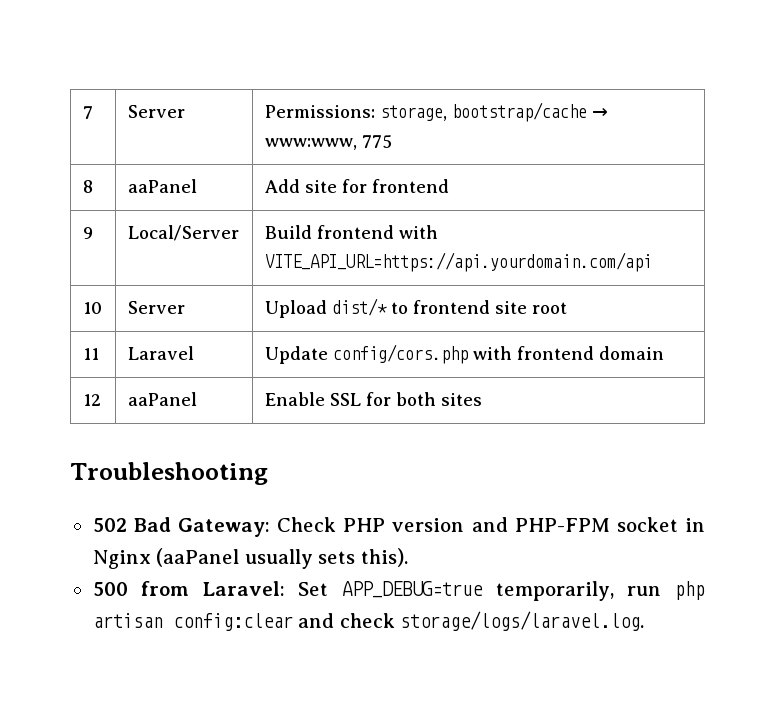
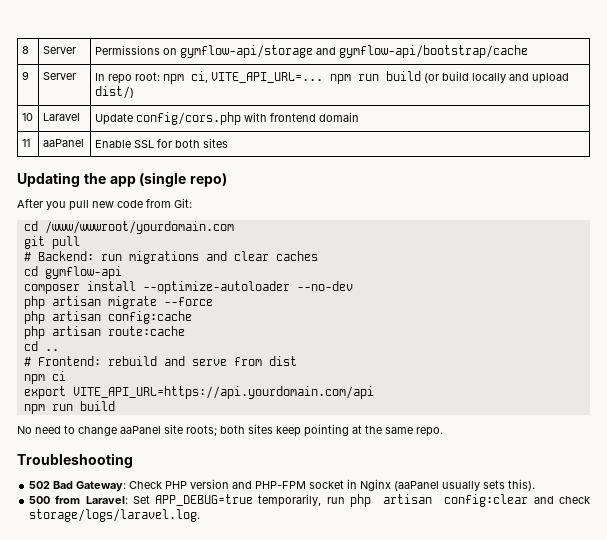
- 7 | Server | Permissions: storage, bootstrap/cache → www:www, 775
- 8 | aaPanel | Add site for frontend
- 9 | Local/Server | Build frontend with VITE_API_URL=https://api.yourdomain.com/api
- 10 | Server | Upload dist/* to frontend site root
- 11 | Laravel | Update config/cors.php with frontend domain
+ 8 | Server | Permissions on gymflow-api/storage and gymflow-api/bootstrap/cache
+ 9 | Server | In repo root: npm ci, VITE_API_URL=... npm run build (or build locally and upload dist/)
+ 10 | Laravel | Update config/cors.php with frontend domain
- 12 | aaPanel | Enable SSL for both sites
+ 11 | aaPanel | Enable SSL for both sites
+ Updating the app (single repo)
+ After you pull new code from Git:
+ cd /www/wwwroot/yourdomain.com
+ git pull
+ # Backend: run migrations and clear caches
+ cd gymflow-api
+ composer install --optimize-autoloader --no-dev
+ php artisan migrate --force
+ php artisan config:cache
+ php artisan route:cache
+ cd ..
+ # Frontend: rebuild and serve from dist
+ npm ci
+ export VITE_API_URL=https://api.yourdomain.com/api
+ npm run build
+ No need to change aaPanel site roots; both sites keep pointing at the same repo.

